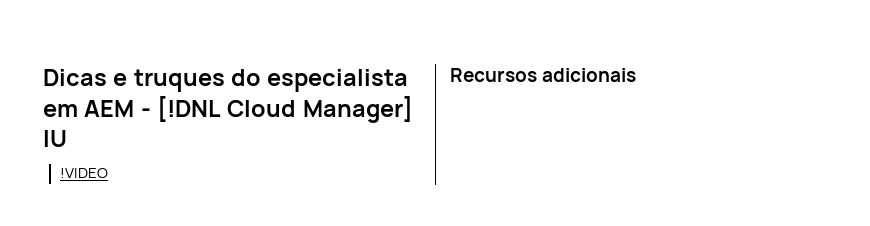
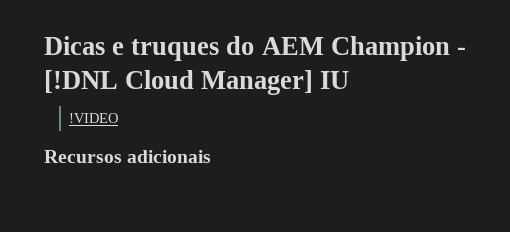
- Dicas e truques do especialista em AEM - [!DNL Cloud Manager] IU
+ Dicas e truques do AEM Champion - [!DNL Cloud Manager] IU

